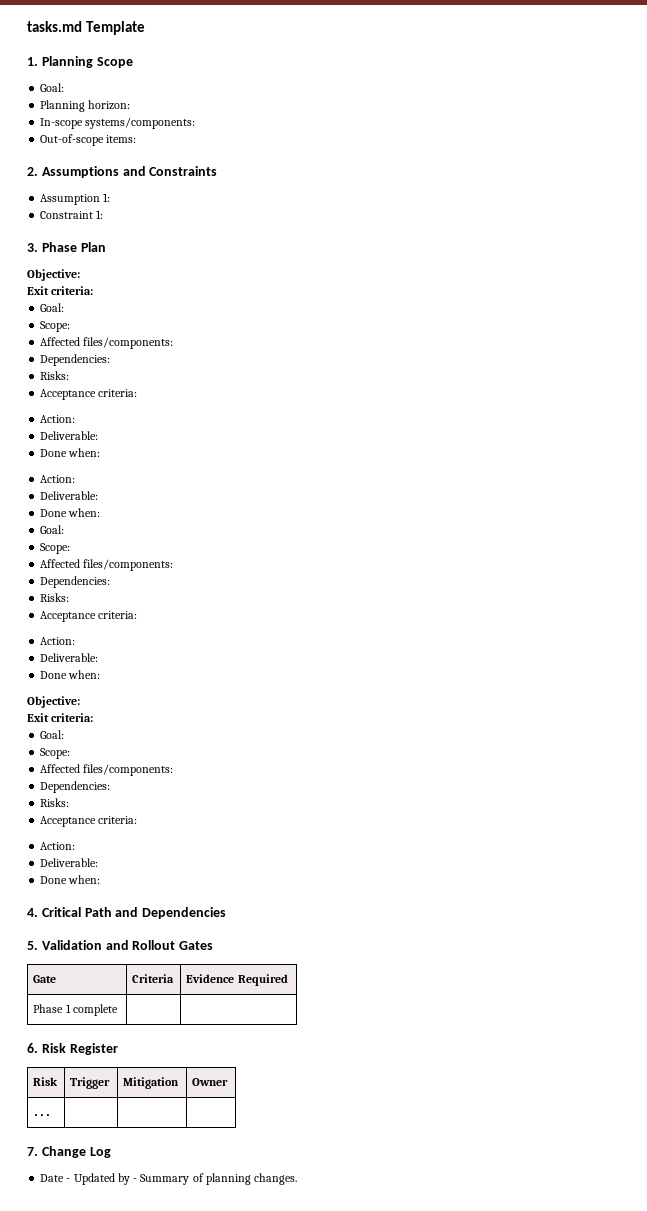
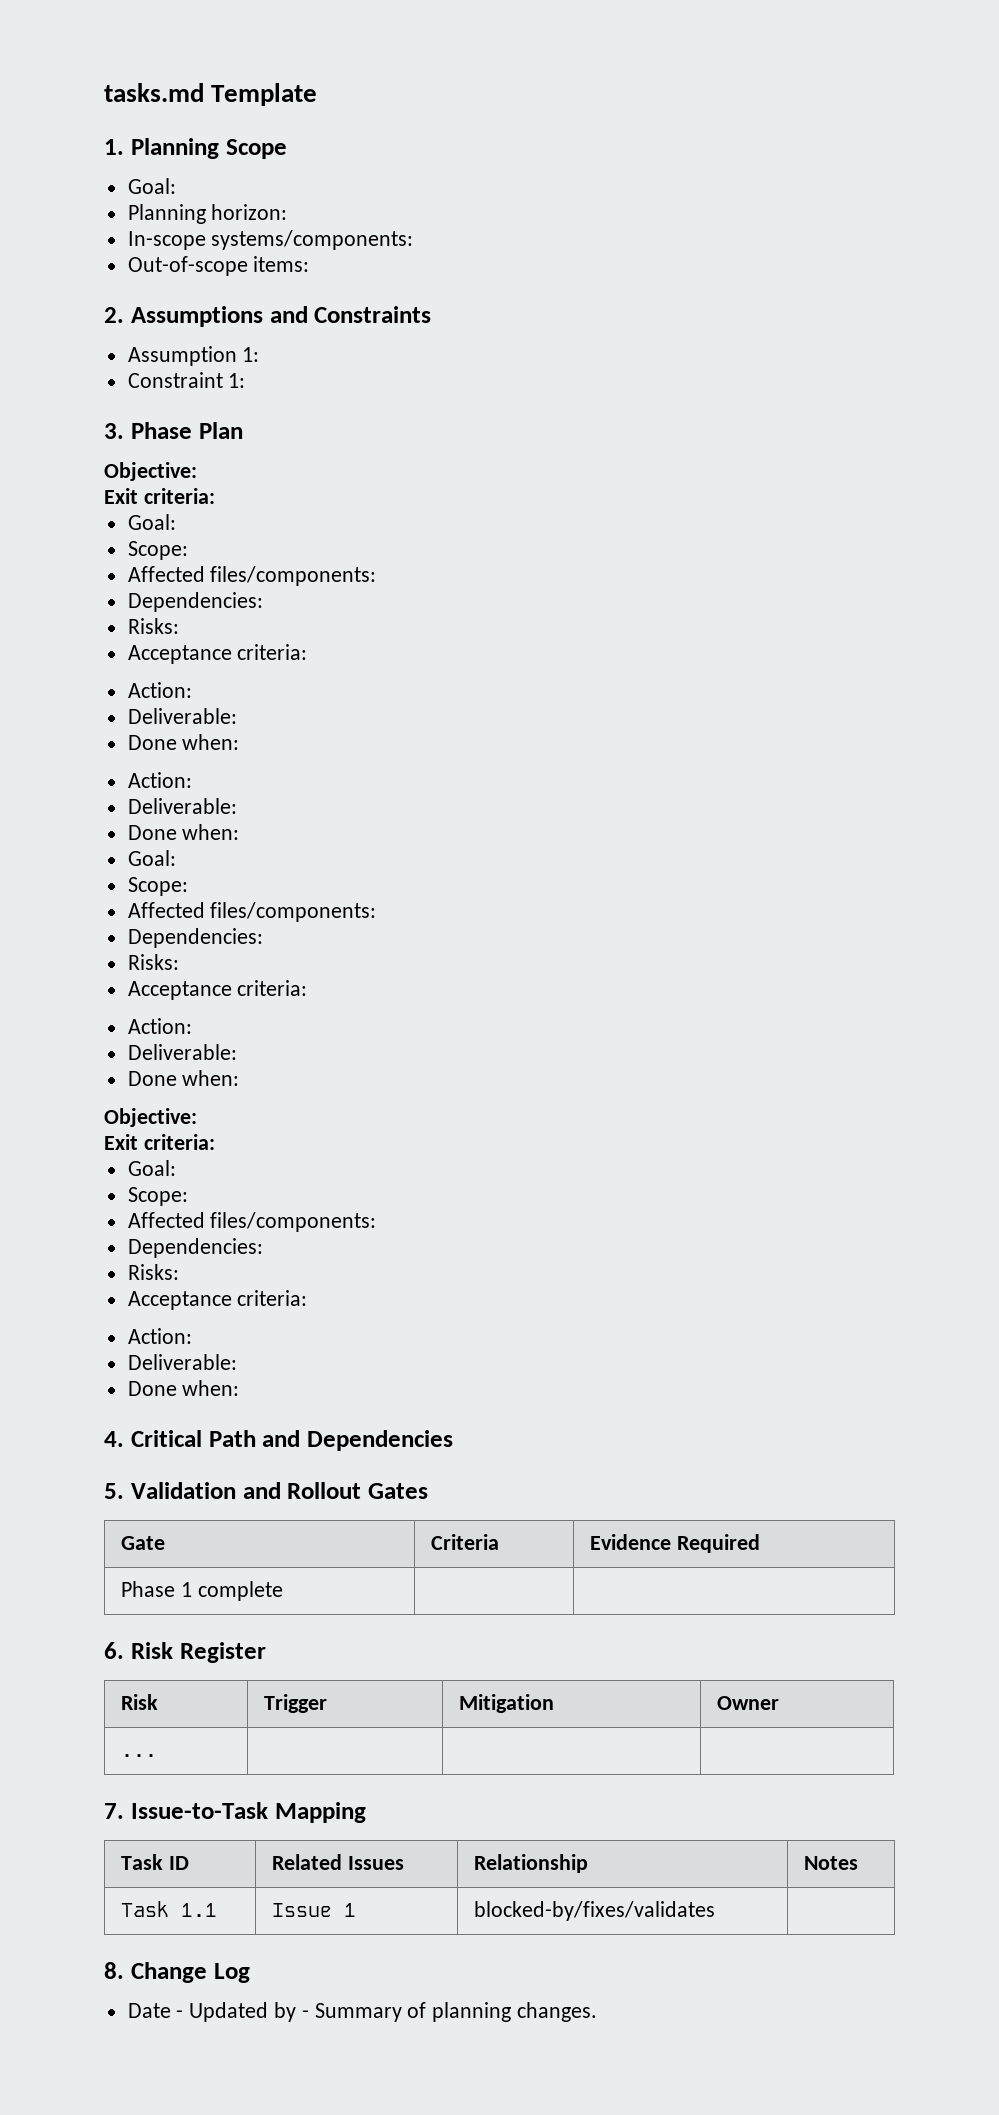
- 7. Change Log
+ 7. Issue-to-Task Mapping
+ Task ID | Related Issues | Relationship | Notes
+ Task 1.1 | Issue 1 | blocked-by/fixes/validates |
+ 8. Change Log

